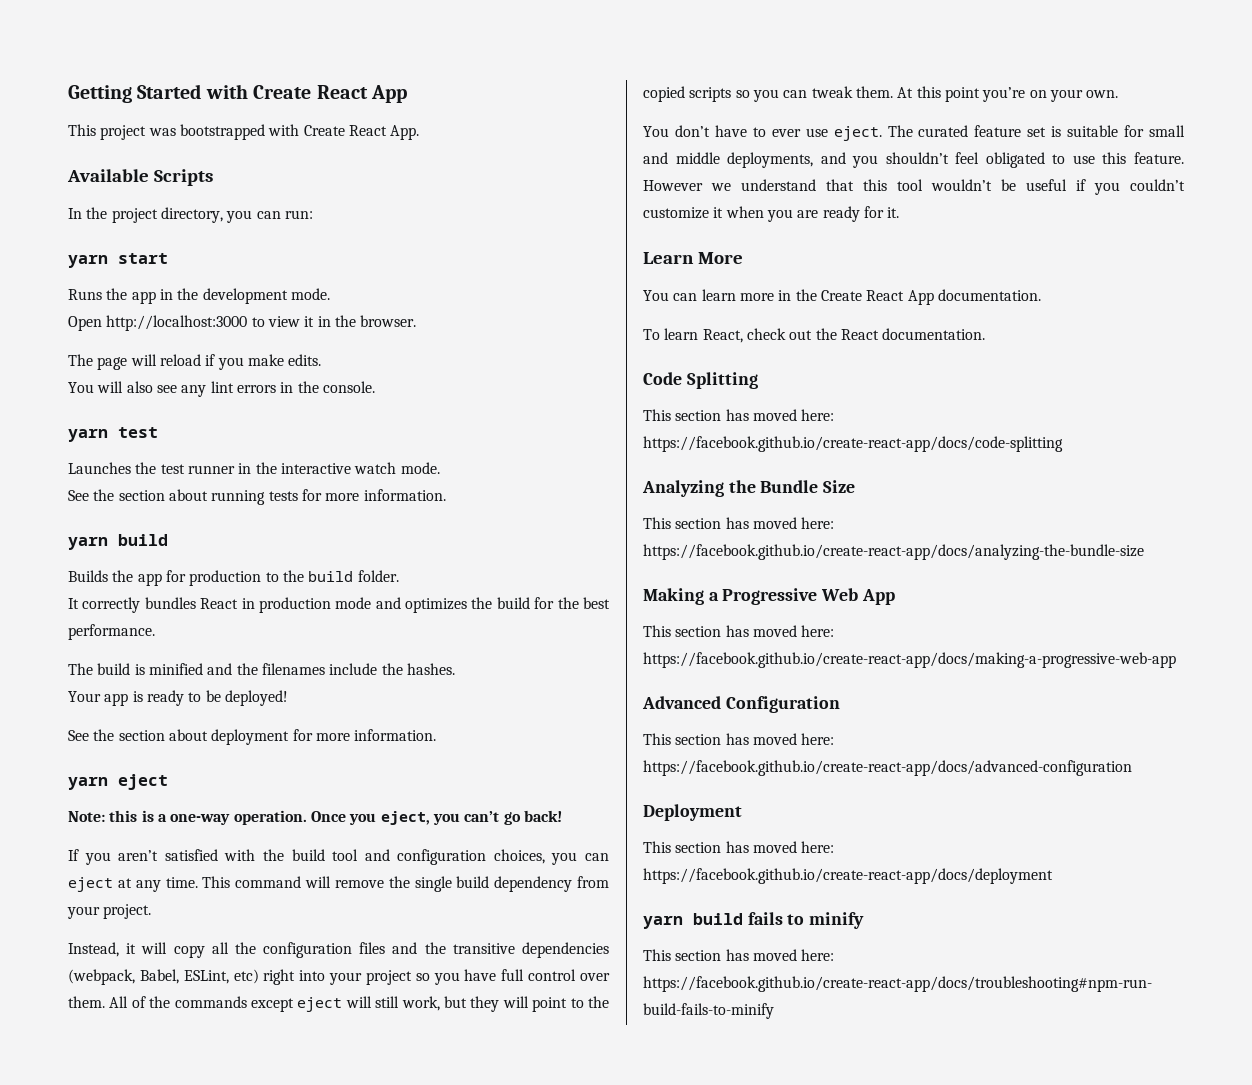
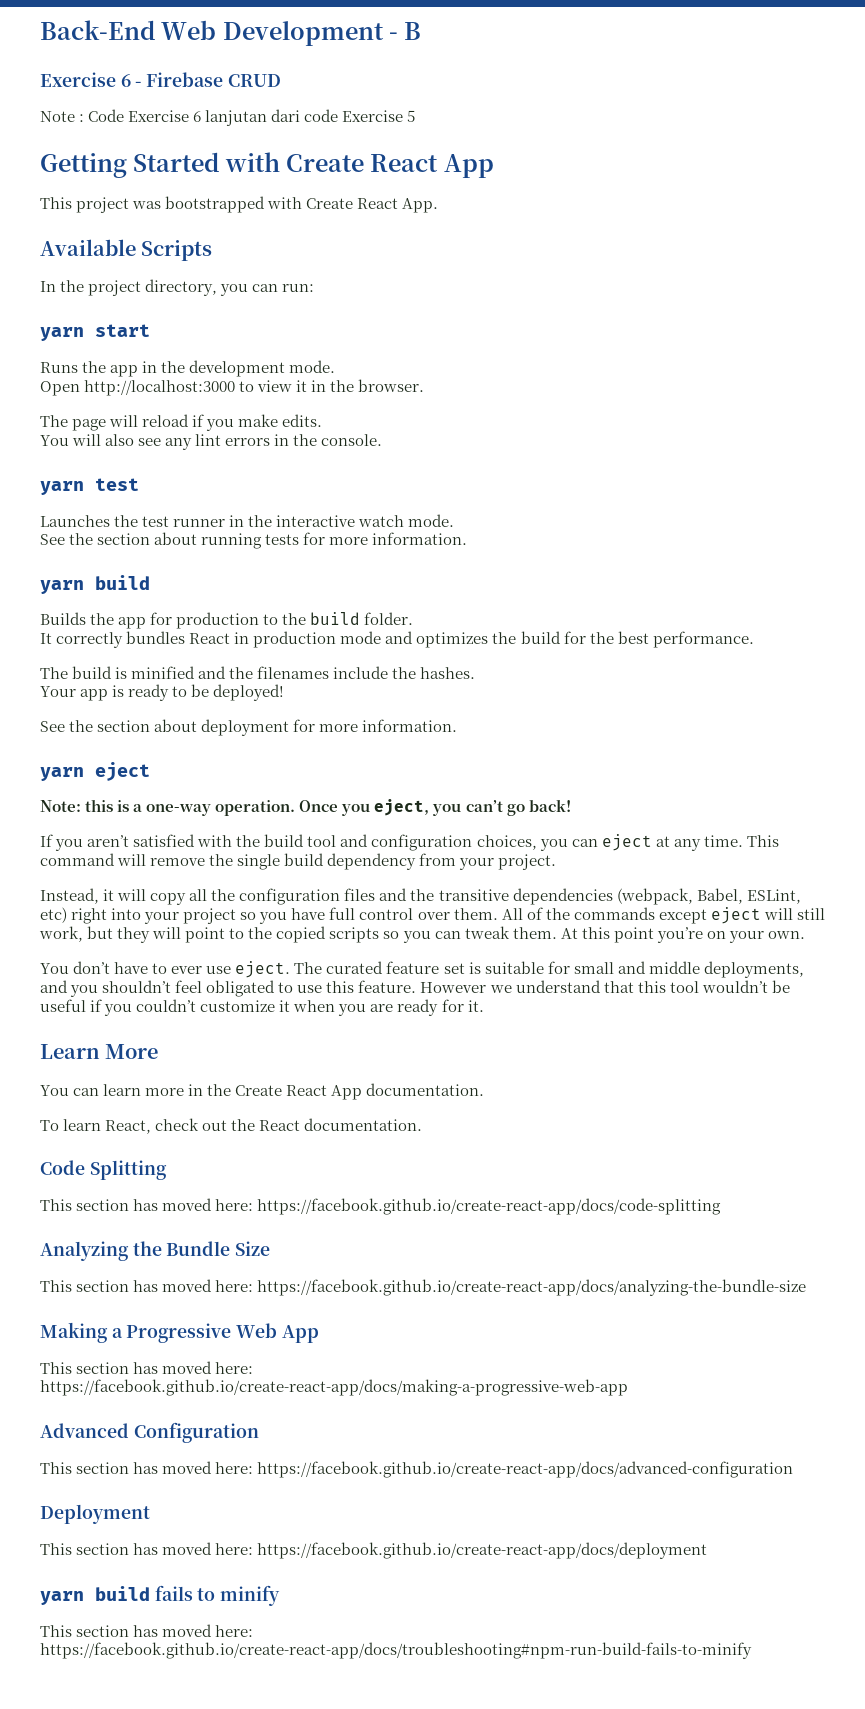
+ Back-End Web Development - B
+ Exercise 6 - Firebase CRUD
+ Note : Code Exercise 6 lanjutan dari code Exercise 5

